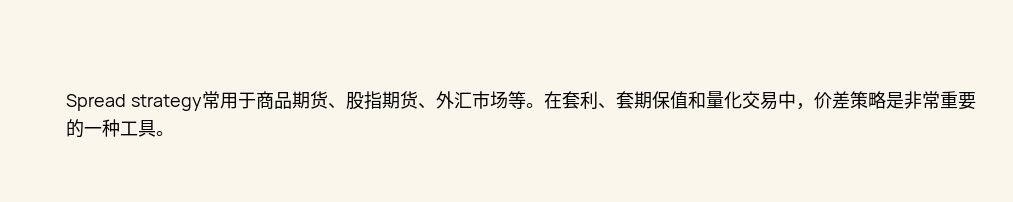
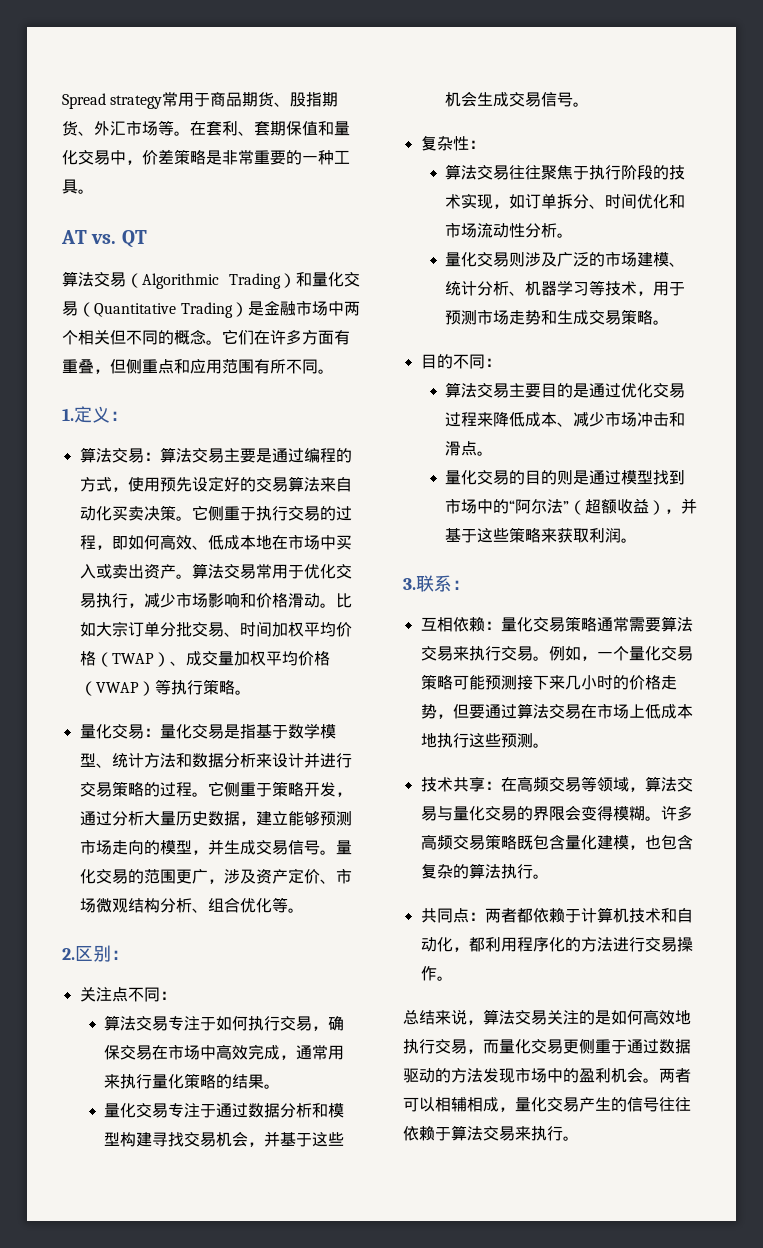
+ AT vs. QT
+ 算法交易（Algorithmic Trading）和量化交易（Quantitative Trading）是金融市场中两个相关但不同的概念。它们在许多方面有重叠，但侧重点和应用范围有所不同。
+ 1.定义：
+ 算法交易：算法交易主要是通过编程的方式，使用预先设定好的交易算法来自动化买卖决策。它侧重于执行交易的过程，即如何高效、低成本地在市场中买入或卖出资产。算法交易常用于优化交易执行，减少市场影响和价格滑动。比如大宗订单分批交易、时间加权平均价格（TWAP）、成交量加权平均价格（VWAP）等执行策略。
+ 量化交易：量化交易是指基于数学模型、统计方法和数据分析来设计并进行交易策略的过程。它侧重于策略开发，通过分析大量历史数据，建立能够预测市场走向的模型，并生成交易信号。量化交易的范围更广，涉及资产定价、市场微观结构分析、组合优化等。
+ 2.区别：
+ 关注点不同：
+ 算法交易专注于如何执行交易，确保交易在市场中高效完成，通常用来执行量化策略的结果。
+ 量化交易专注于通过数据分析和模型构建寻找交易机会，并基于这些机会生成交易信号。
+ 复杂性：
+ 算法交易往往聚焦于执行阶段的技术实现，如订单拆分、时间优化和市场流动性分析。
+ 量化交易则涉及广泛的市场建模、统计分析、机器学习等技术，用于预测市场走势和生成交易策略。
+ 目的不同：
+ 算法交易主要目的是通过优化交易过程来降低成本、减少市场冲击和滑点。
+ 量化交易的目的则是通过模型找到市场中的“阿尔法”（超额收益），并基于这些策略来获取利润。
+ 3.联系：
+ 互相依赖：量化交易策略通常需要算法交易来执行交易。例如，一个量化交易策略可能预测接下来几小时的价格走势，但要通过算法交易在市场上低成本地执行这些预测。
+ 技术共享：在高频交易等领域，算法交易与量化交易的界限会变得模糊。许多高频交易策略既包含量化建模，也包含复杂的算法执行。
+ 共同点：两者都依赖于计算机技术和自动化，都利用程序化的方法进行交易操作。
+ 总结来说，算法交易关注的是如何高效地执行交易，而量化交易更侧重于通过数据驱动的方法发现市场中的盈利机会。两者可以相辅相成，量化交易产生的信号往往依赖于算法交易来执行。

